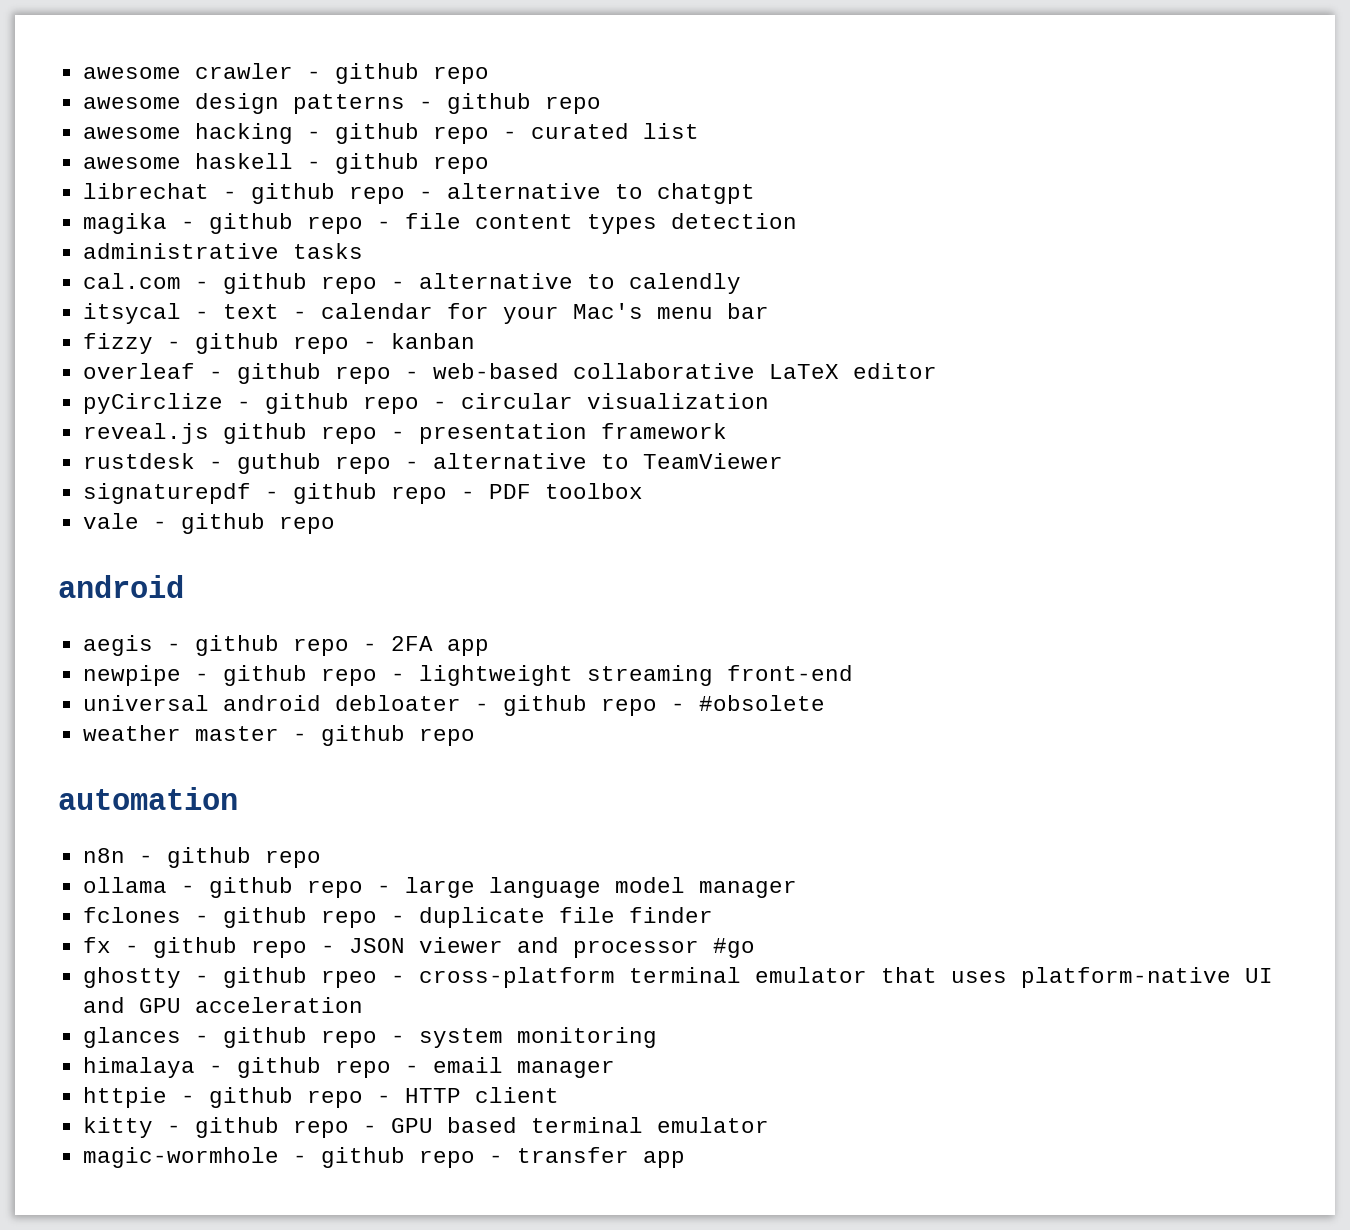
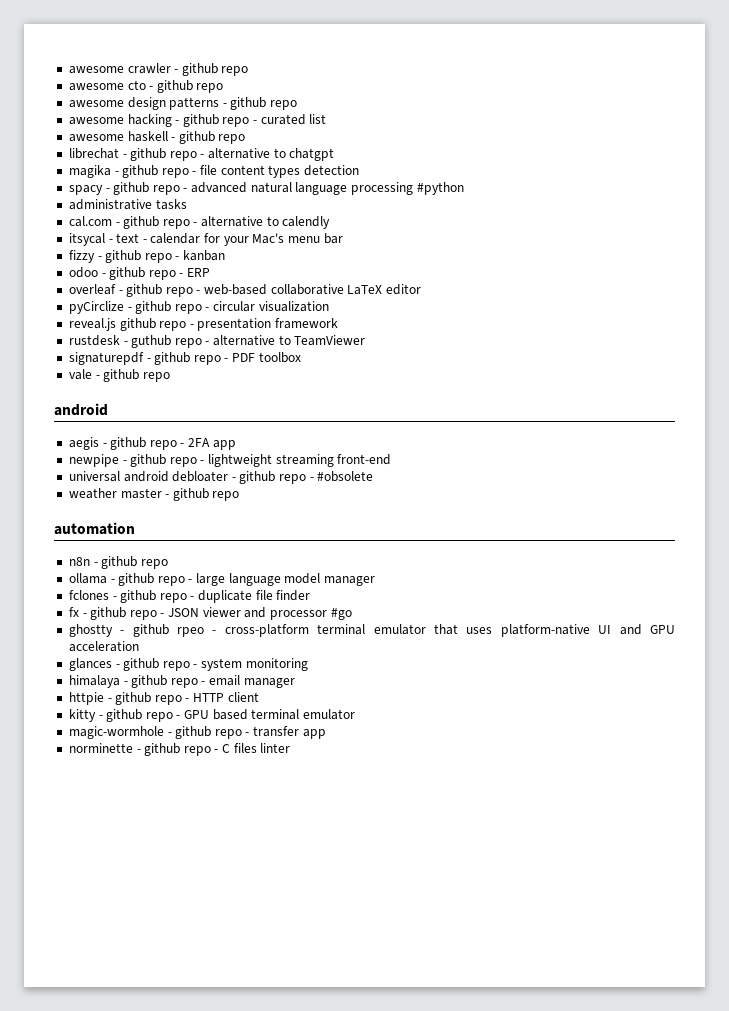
+ awesome cto - github repo
+ spacy - github repo - advanced natural language processing #python
+ odoo - github repo - ERP
+ norminette - github repo - C files linter

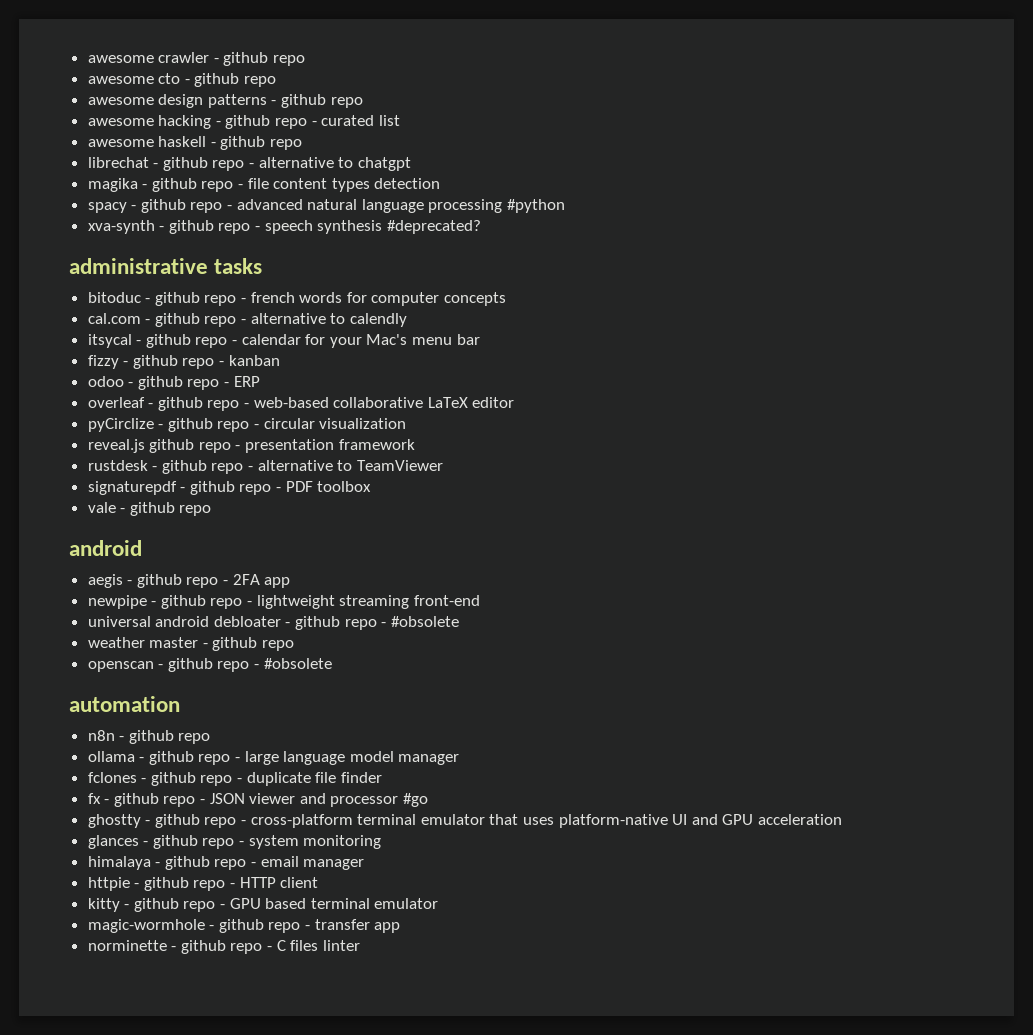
+ xva-synth - github repo - speech synthesis #deprecated?
  administrative tasks
+ bitoduc - github repo - french words for computer concepts
- itsycal - text - calendar for your Mac's menu bar
+ itsycal - github repo - calendar for your Mac's menu bar
- rustdesk - guthub repo - alternative to TeamViewer
+ rustdesk - github repo - alternative to TeamViewer
+ openscan - github repo - #obsolete
- ghostty - github rpeo - cross-platform terminal emulator that uses platform-native UI and GPU acceleration
+ ghostty - github repo - cross-platform terminal emulator that uses platform-native UI and GPU acceleration

